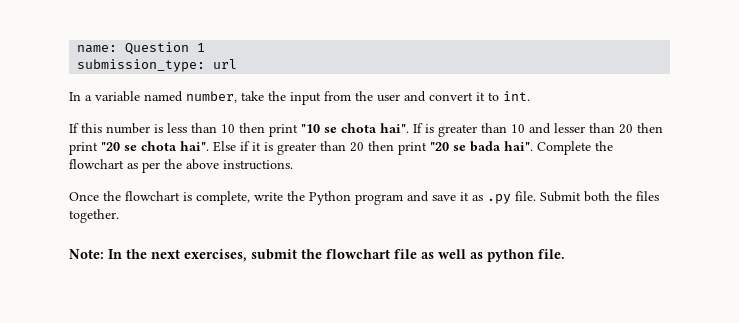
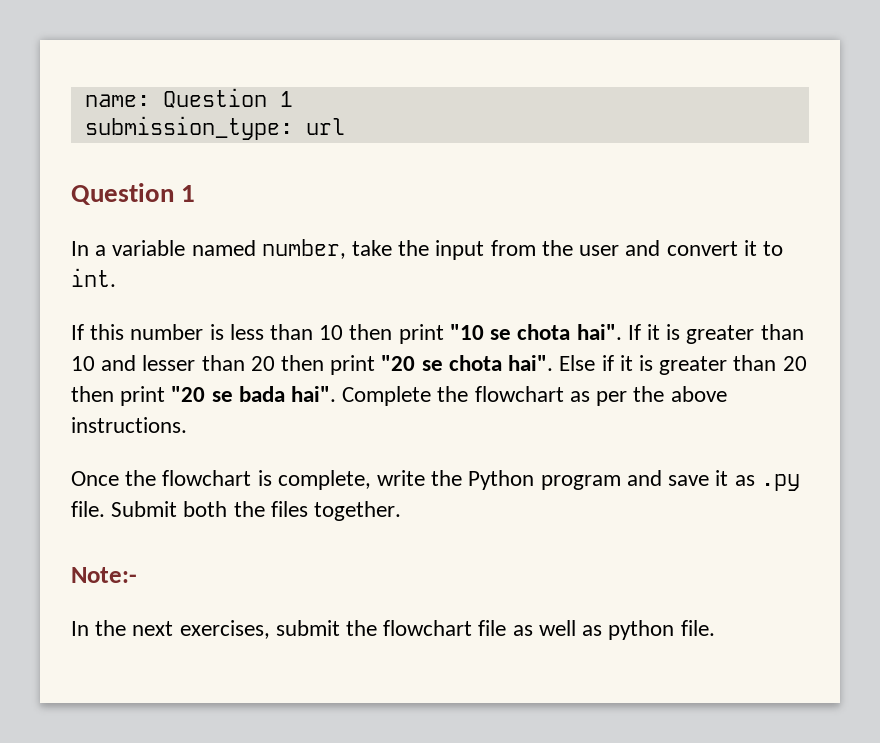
  submission_type: url
+ Question 1
- If is greater than 10 and lesser than 20 then print "20 se chota hai".
+ If it is greater than 10 and lesser than 20 then print "20 se chota hai".
- Note: In the next exercises, submit the flowchart file as well as python file.
+ Note:-
+ In the next exercises, submit the flowchart file as well as python file.

